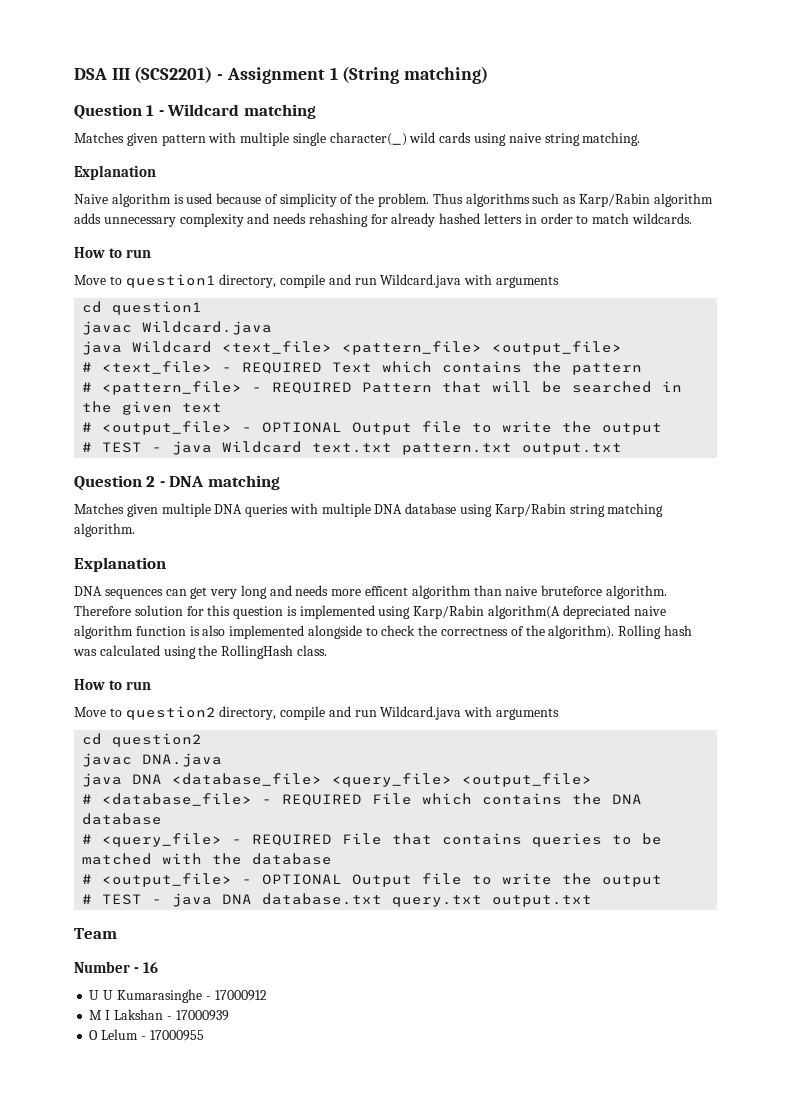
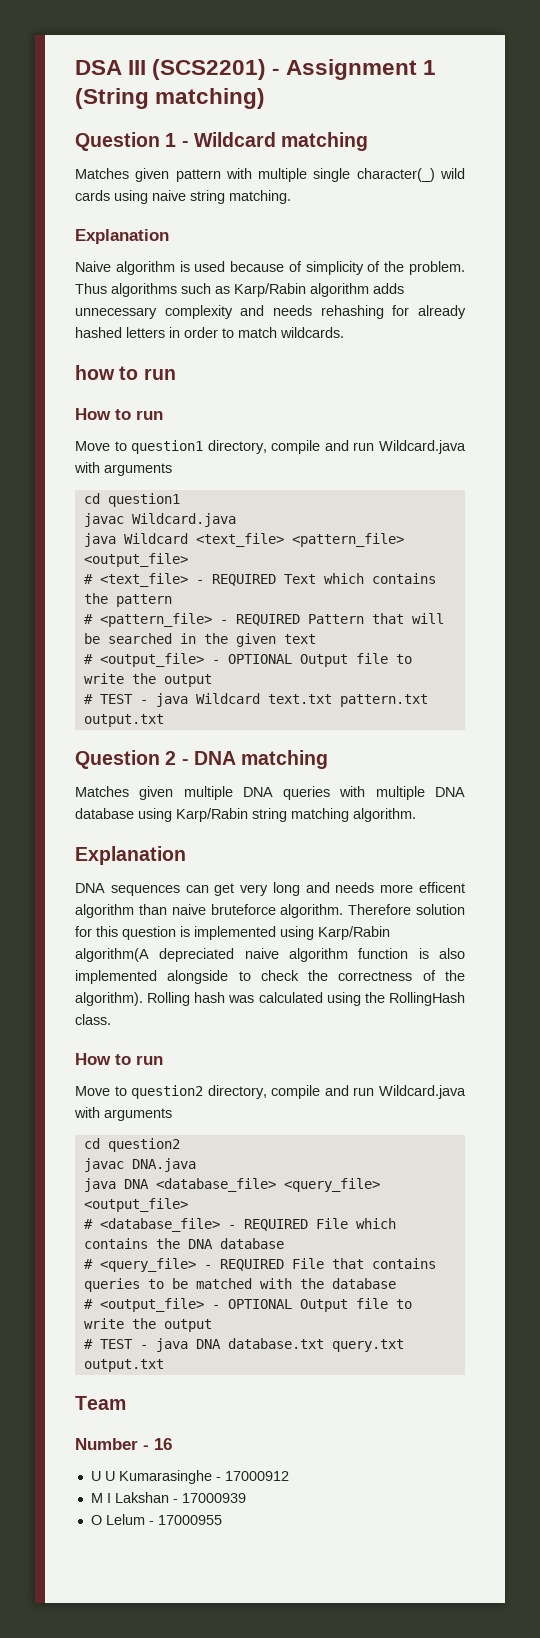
+ how to run

